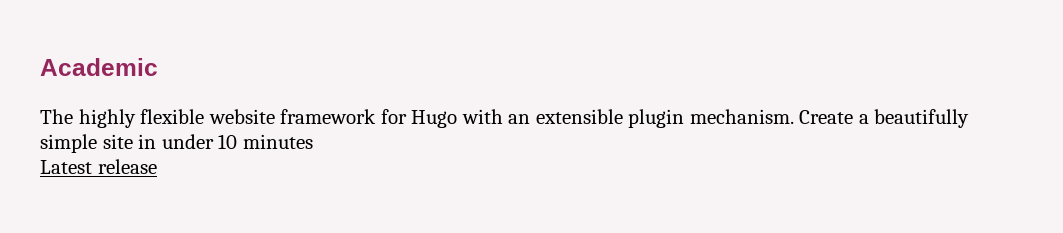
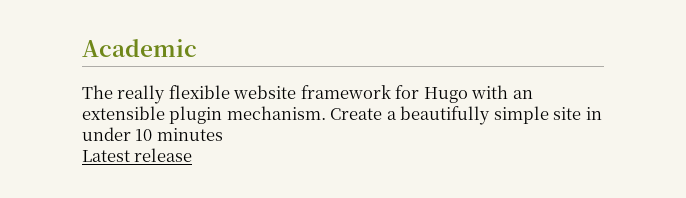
- The highly flexible website framework for Hugo with an extensible plugin mechanism.
+ The really flexible website framework for Hugo with an extensible plugin mechanism.

